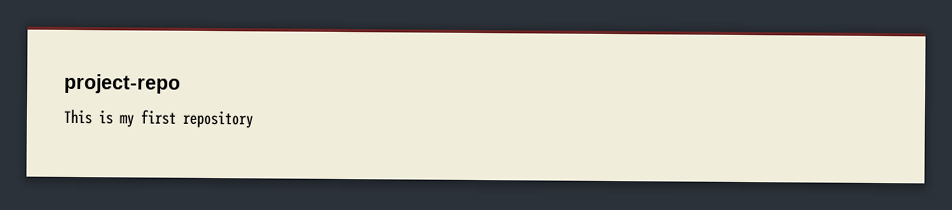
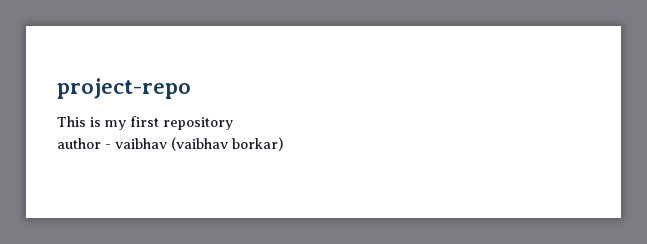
+ author - vaibhav (vaibhav borkar)

